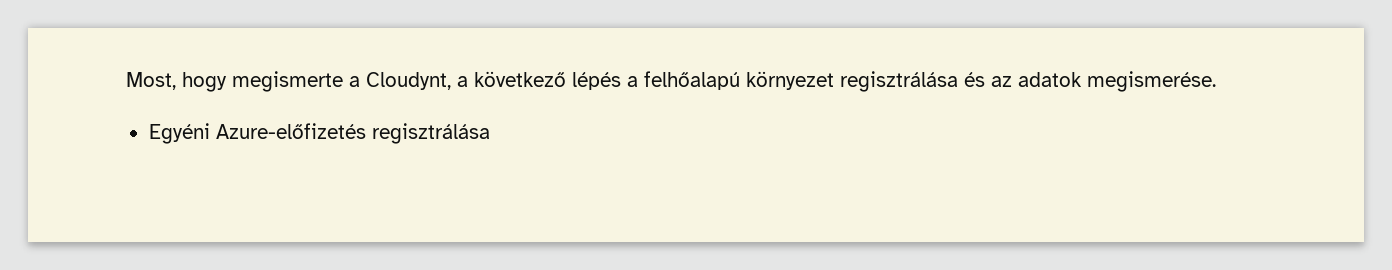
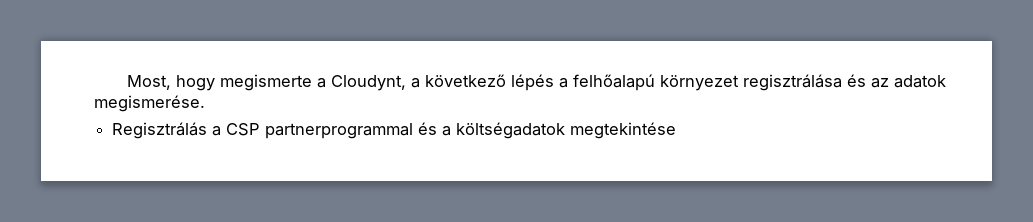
- Egyéni Azure-előfizetés regisztrálása
+ Regisztrálás a CSP partnerprogrammal és a költségadatok megtekintése

